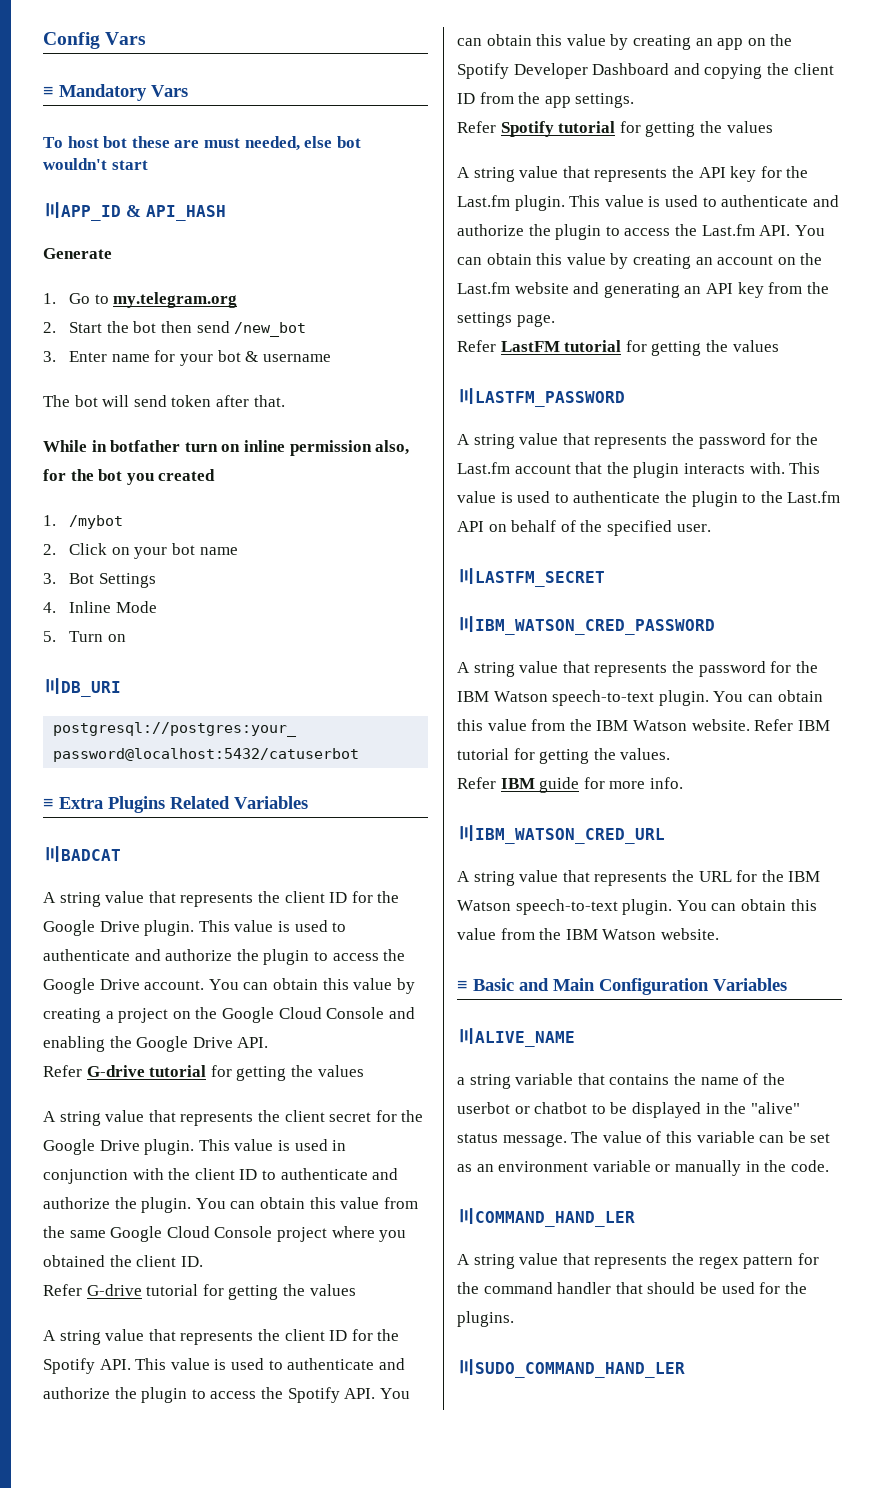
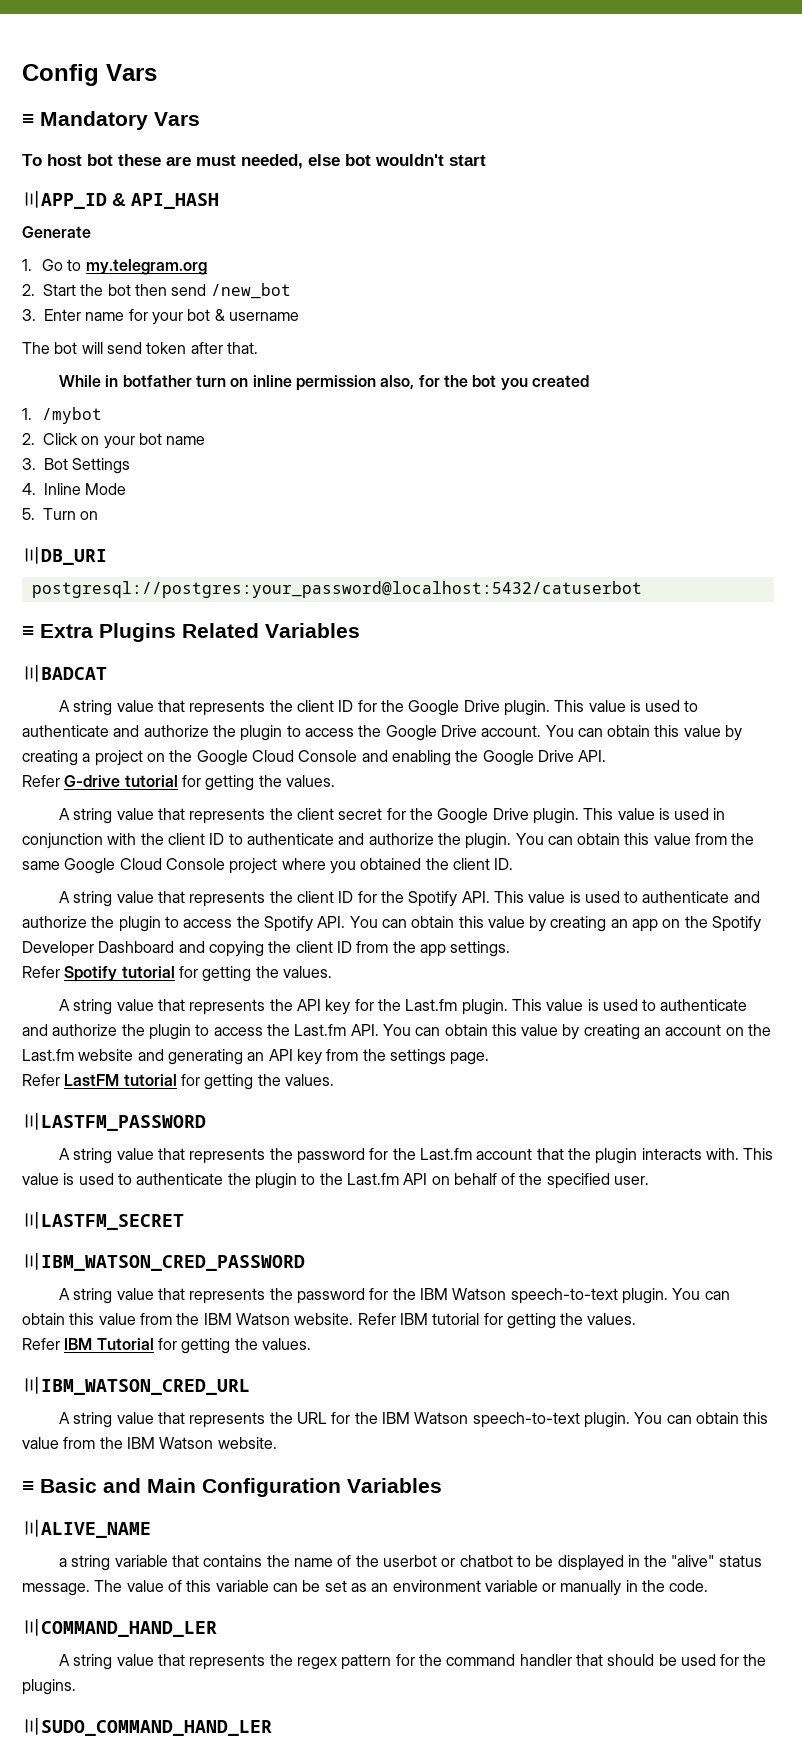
  You can obtain this value by creating a project on the Google Cloud Console and enabling the Google Drive API.
- Refer G-drive tutorial for getting the values
+ Refer G-drive tutorial for getting the values.
  You can obtain this value from the same Google Cloud Console project where you obtained the client ID.
- Refer G-drive tutorial for getting the values
- Refer Spotify tutorial for getting the values
+ Refer Spotify tutorial for getting the values.
- Refer LastFM tutorial for getting the values
+ Refer LastFM tutorial for getting the values.
- Refer IBM guide for more info.
+ Refer IBM Tutorial for getting the values.

